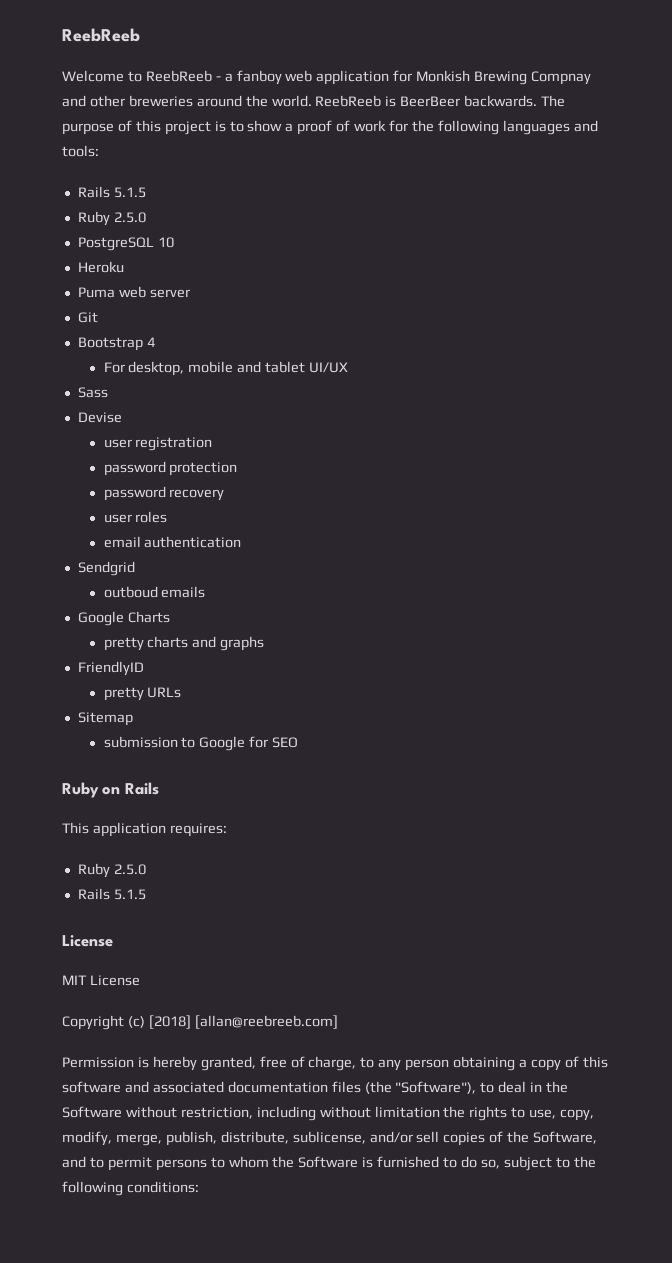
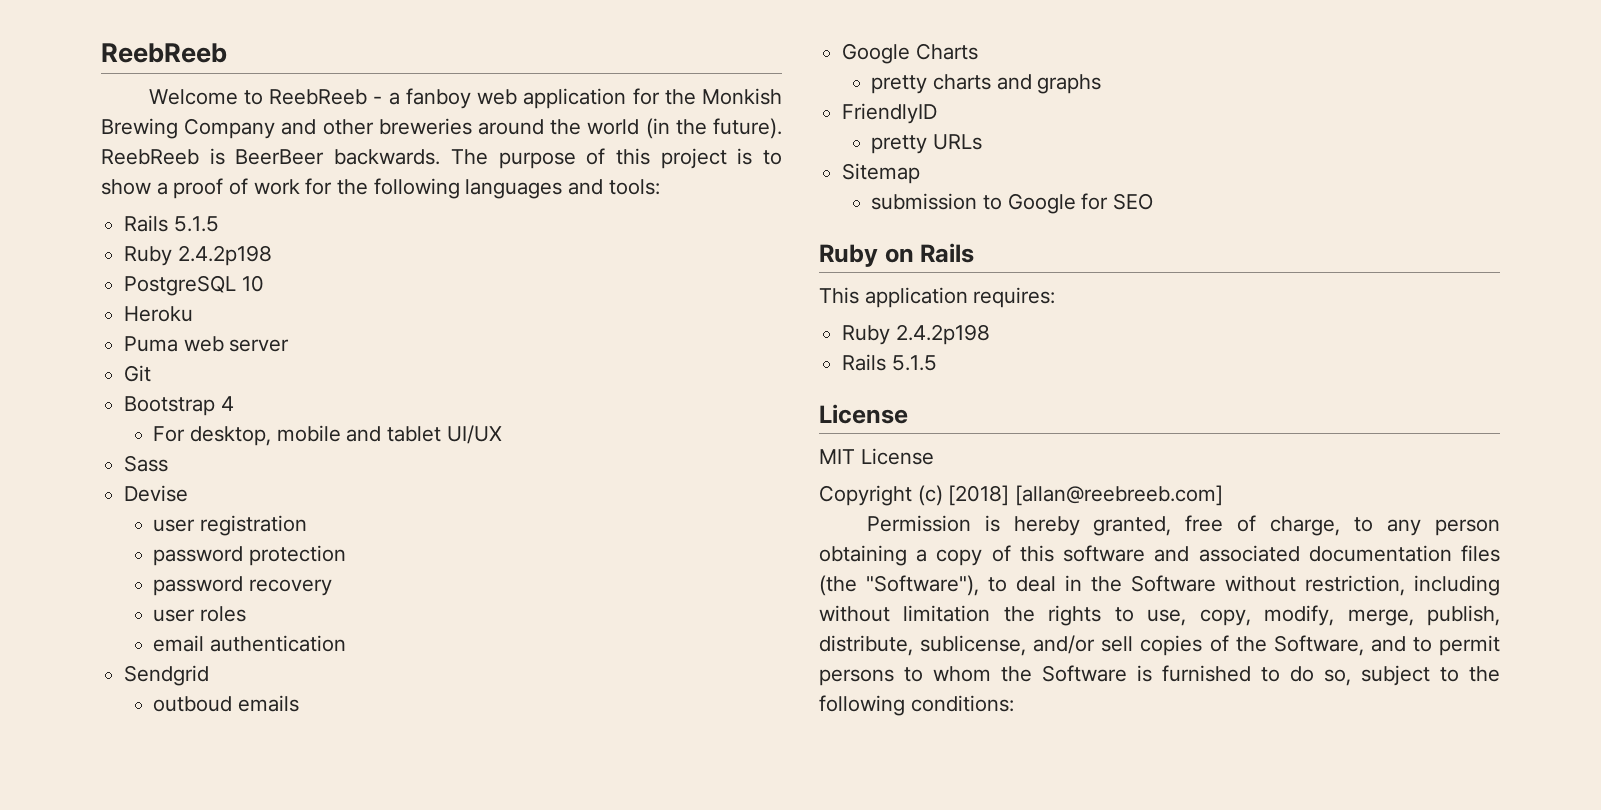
- Welcome to ReebReeb - a fanboy web application for Monkish Brewing Compnay and other breweries around the world.
+ Welcome to ReebReeb - a fanboy web application for the Monkish Brewing Company and other breweries around the world (in the future).
  The purpose of this project is to show a proof of work for the following languages and tools:
  Rails 5.1.5
- Ruby 2.5.0
+ Ruby 2.4.2p198
  This application requires:
- Ruby 2.5.0
+ Ruby 2.4.2p198

